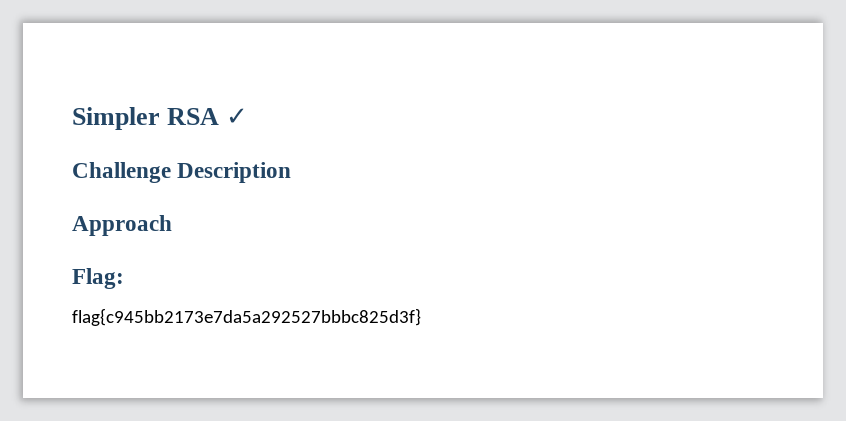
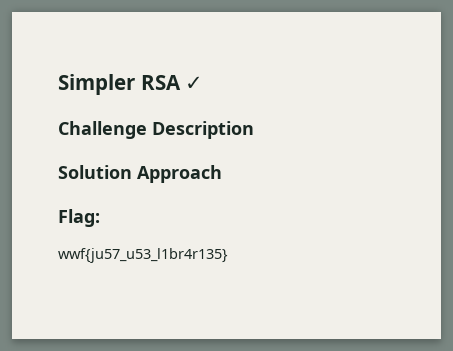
- Approach
+ Solution Approach
- flag{c945bb2173e7da5a292527bbbc825d3f}
+ wwf{ju57_u53_l1br4r135}

